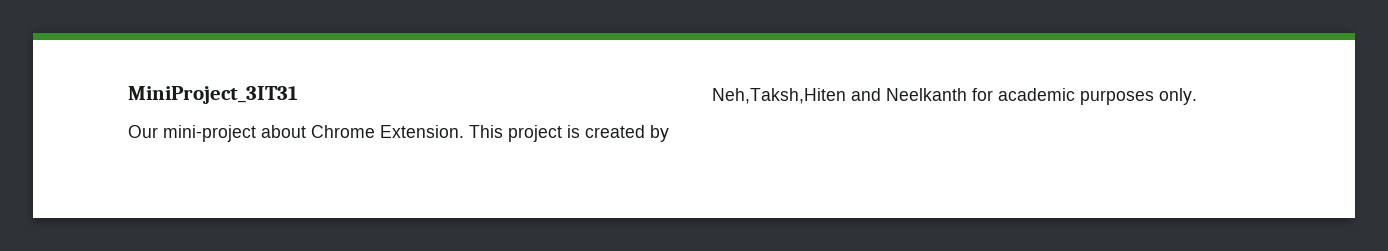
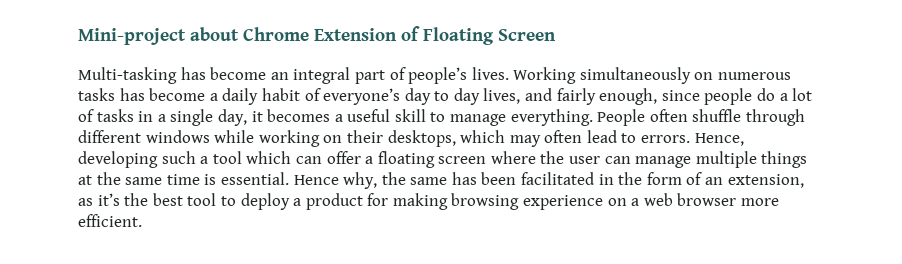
- MiniProject_3IT31
- Our mini-project about Chrome Extension. This project is created by Neh,Taksh,Hiten and Neelkanth for academic purposes only.
+ Mini-project about Chrome Extension of Floating Screen
+ Multi-tasking has become an integral part of people’s lives. Working simultaneously on numerous tasks has become a daily habit of everyone’s day to day lives, and fairly enough, since people do a lot of tasks in a single day, it becomes a useful skill to manage everything. People often shuffle through different windows while working on their desktops, which may often lead to errors. Hence, developing such a tool which can offer a floating screen where the user can manage multiple things at the same time is essential. Hence why, the same has been facilitated in the form of an extension, as it’s the best tool to deploy a product for making browsing experience on a web browser more efficient.

